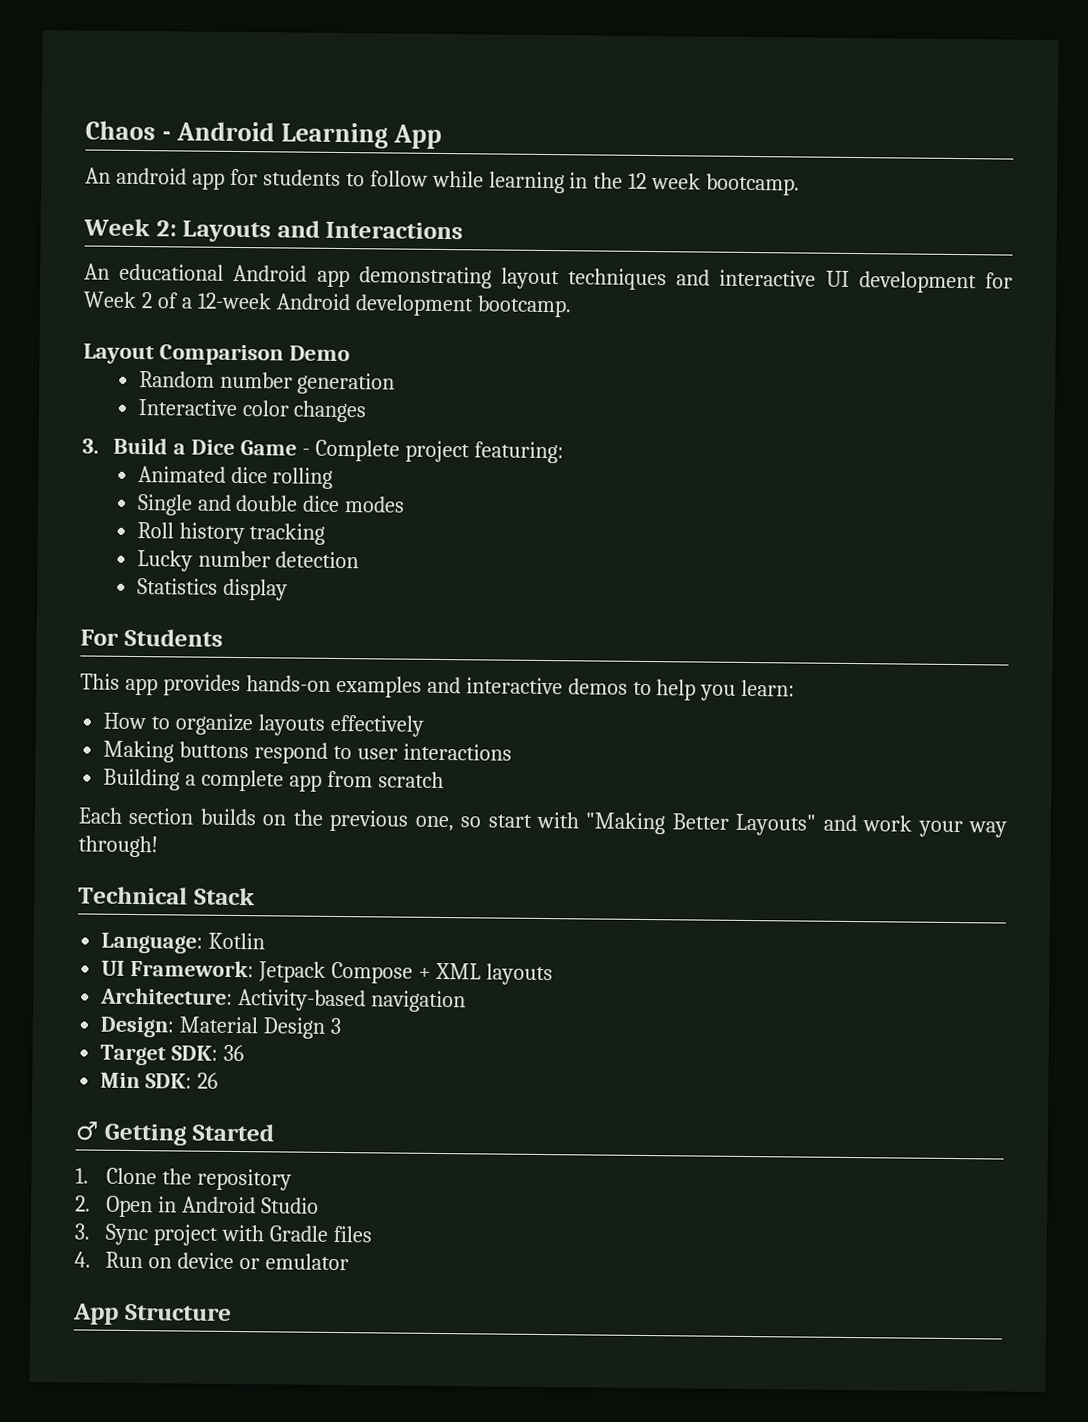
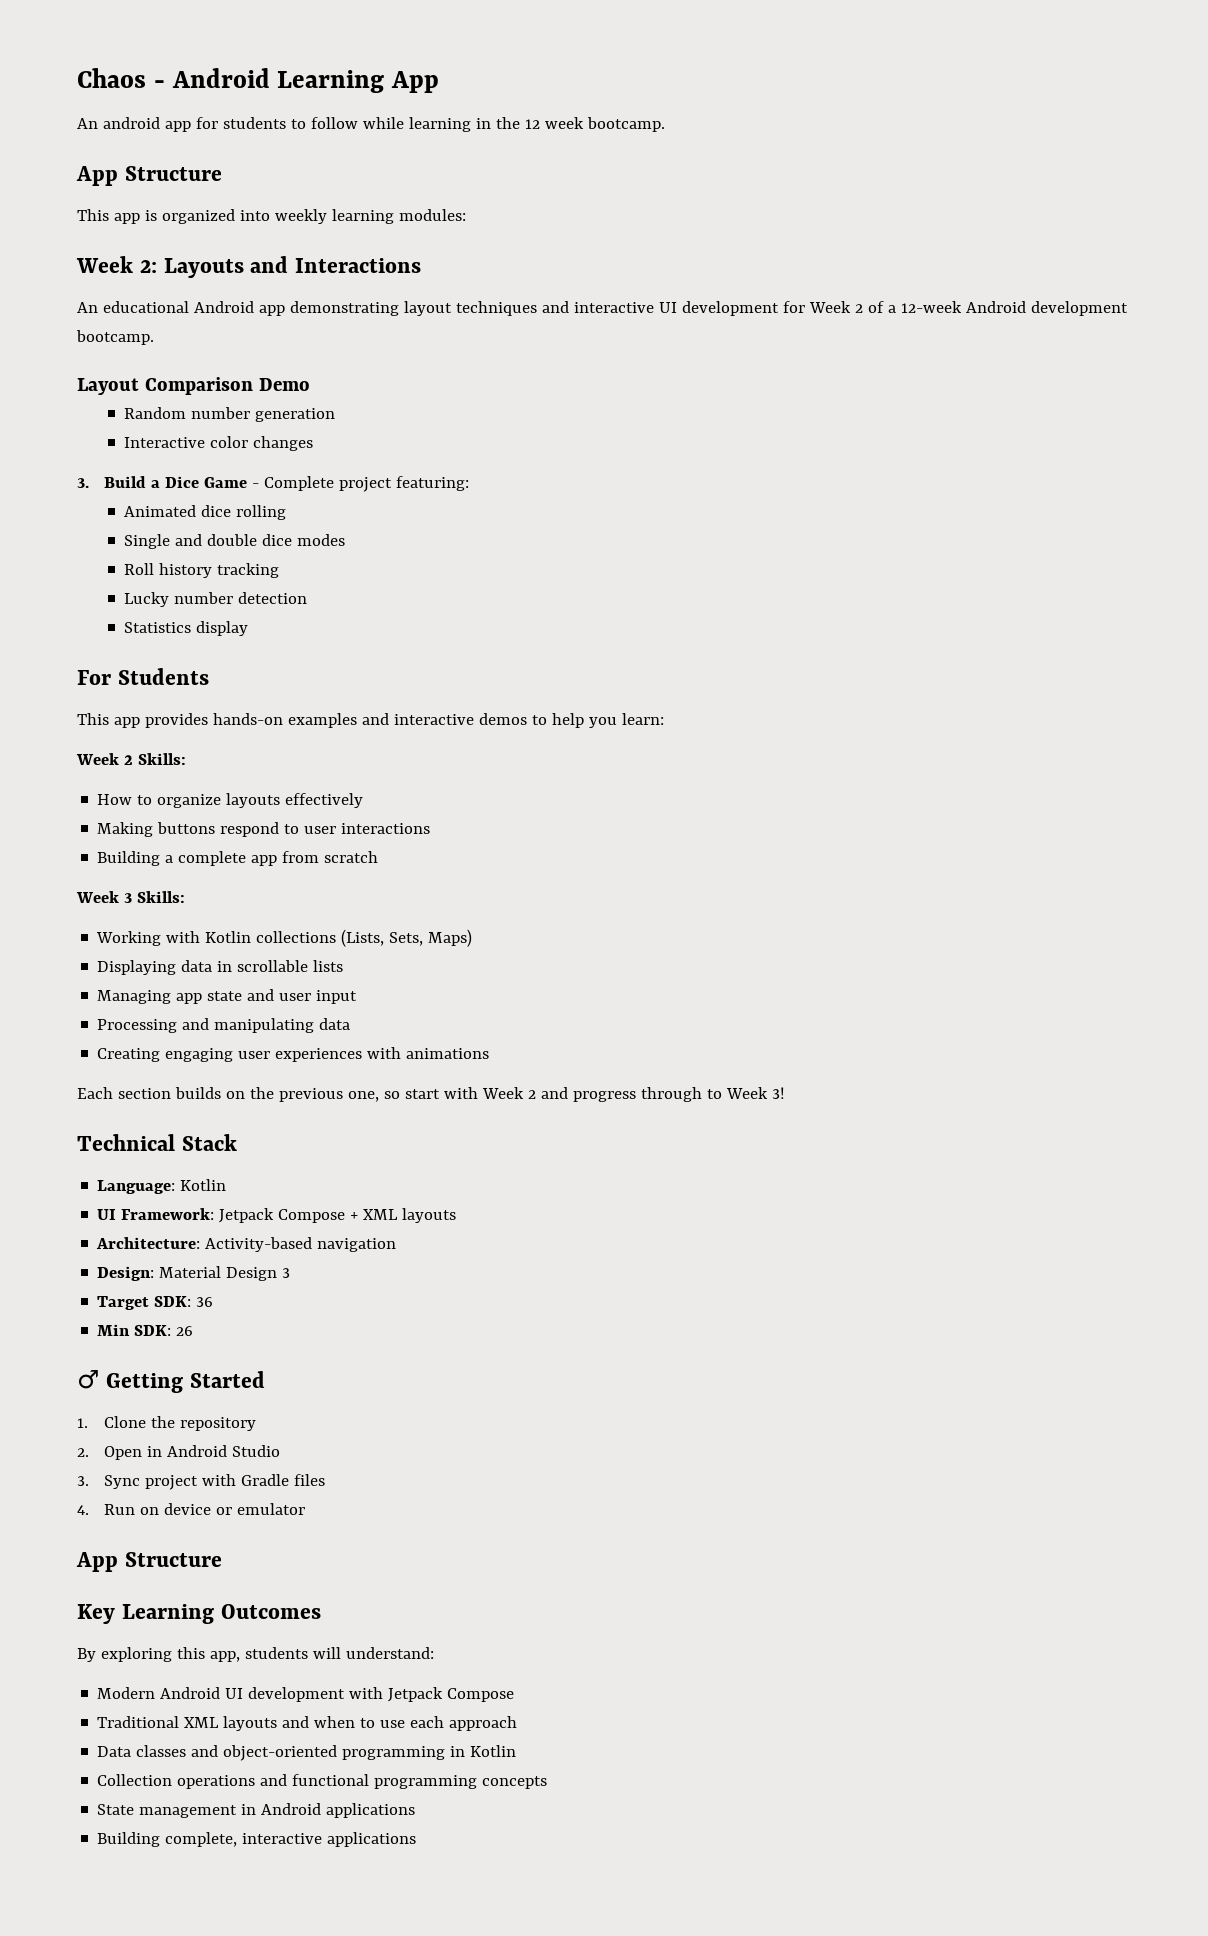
  An android app for students to follow while learning in the 12 week bootcamp.
+ App Structure
+ This app is organized into weekly learning modules:
+ Week 2 Skills:
+ Week 3 Skills:
+ Working with Kotlin collections (Lists, Sets, Maps)
+ Displaying data in scrollable lists
+ Managing app state and user input
+ Processing and manipulating data
+ Creating engaging user experiences with animations
- Each section builds on the previous one, so start with "Making Better Layouts" and work your way through!
+ Each section builds on the previous one, so start with Week 2 and progress through to Week 3!
+ Key Learning Outcomes
+ By exploring this app, students will understand:
+ Modern Android UI development with Jetpack Compose
+ Traditional XML layouts and when to use each approach
+ Data classes and object-oriented programming in Kotlin
+ Collection operations and functional programming concepts
+ State management in Android applications
+ Building complete, interactive applications

